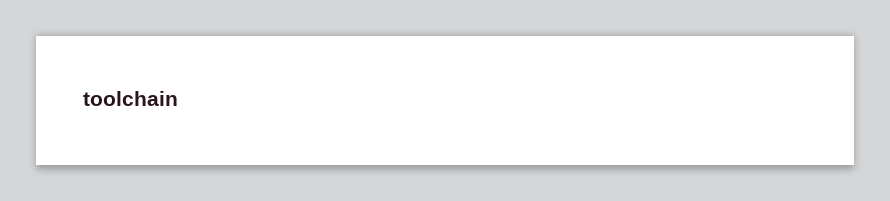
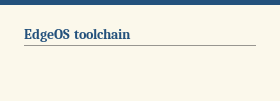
- toolchain
+ EdgeOS toolchain

